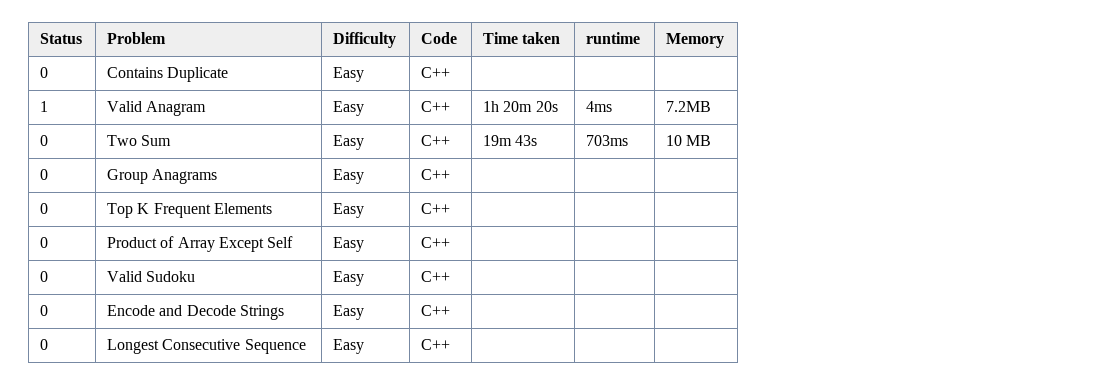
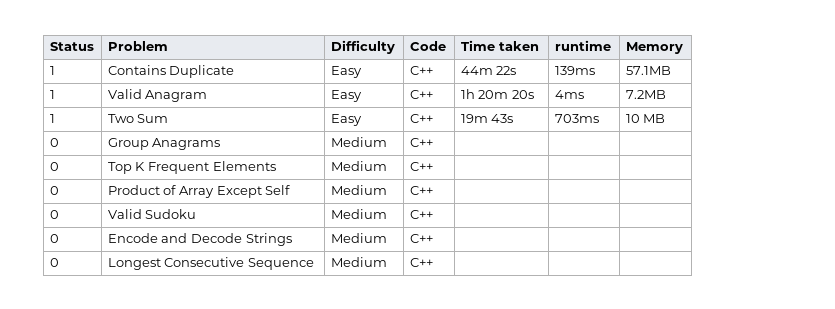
- 0 | Contains Duplicate | Easy | C++ | | |
+ 1 | Contains Duplicate | Easy | C++ | 44m 22s | 139ms | 57.1MB
- 0 | Two Sum | Easy | C++ | 19m 43s | 703ms | 10 MB
+ 1 | Two Sum | Easy | C++ | 19m 43s | 703ms | 10 MB
- 0 | Group Anagrams | Easy | C++ | | |
+ 0 | Group Anagrams | Medium | C++ | | |
- 0 | Top K Frequent Elements | Easy | C++ | | |
+ 0 | Top K Frequent Elements | Medium | C++ | | |
- 0 | Product of Array Except Self | Easy | C++ | | |
+ 0 | Product of Array Except Self | Medium | C++ | | |
- 0 | Valid Sudoku | Easy | C++ | | |
+ 0 | Valid Sudoku | Medium | C++ | | |
- 0 | Encode and Decode Strings | Easy | C++ | | |
+ 0 | Encode and Decode Strings | Medium | C++ | | |
- 0 | Longest Consecutive Sequence | Easy | C++ | | |
+ 0 | Longest Consecutive Sequence | Medium | C++ | | |

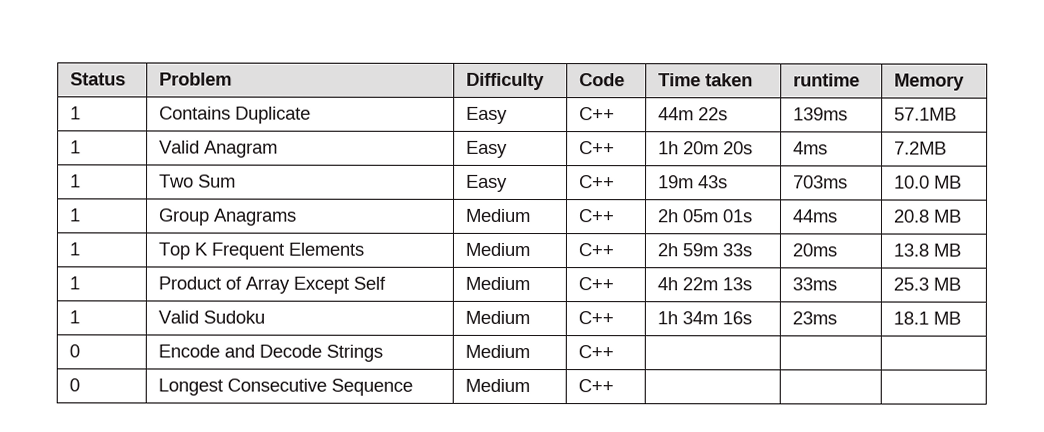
- 1 | Two Sum | Easy | C++ | 19m 43s | 703ms | 10 MB
- 0 | Group Anagrams | Medium | C++ | | |
- 0 | Top K Frequent Elements | Medium | C++ | | |
- 0 | Product of Array Except Self | Medium | C++ | | |
- 0 | Valid Sudoku | Medium | C++ | | |
+ 1 | Two Sum | Easy | C++ | 19m 43s | 703ms | 10.0 MB
+ 1 | Group Anagrams | Medium | C++ | 2h 05m 01s | 44ms | 20.8 MB
+ 1 | Top K Frequent Elements | Medium | C++ | 2h 59m 33s | 20ms | 13.8 MB
+ 1 | Product of Array Except Self | Medium | C++ | 4h 22m 13s | 33ms | 25.3 MB
+ 1 | Valid Sudoku | Medium | C++ | 1h 34m 16s | 23ms | 18.1 MB

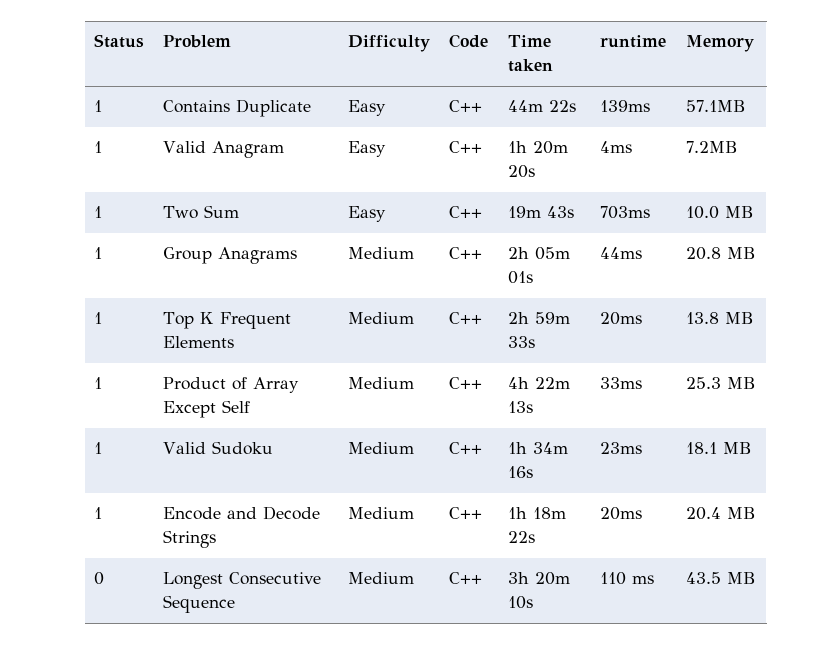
- 0 | Encode and Decode Strings | Medium | C++ | | |
+ 1 | Encode and Decode Strings | Medium | C++ | 1h 18m 22s | 20ms | 20.4 MB
- 0 | Longest Consecutive Sequence | Medium | C++ | | |
+ 0 | Longest Consecutive Sequence | Medium | C++ | 3h 20m 10s | 110 ms | 43.5 MB

